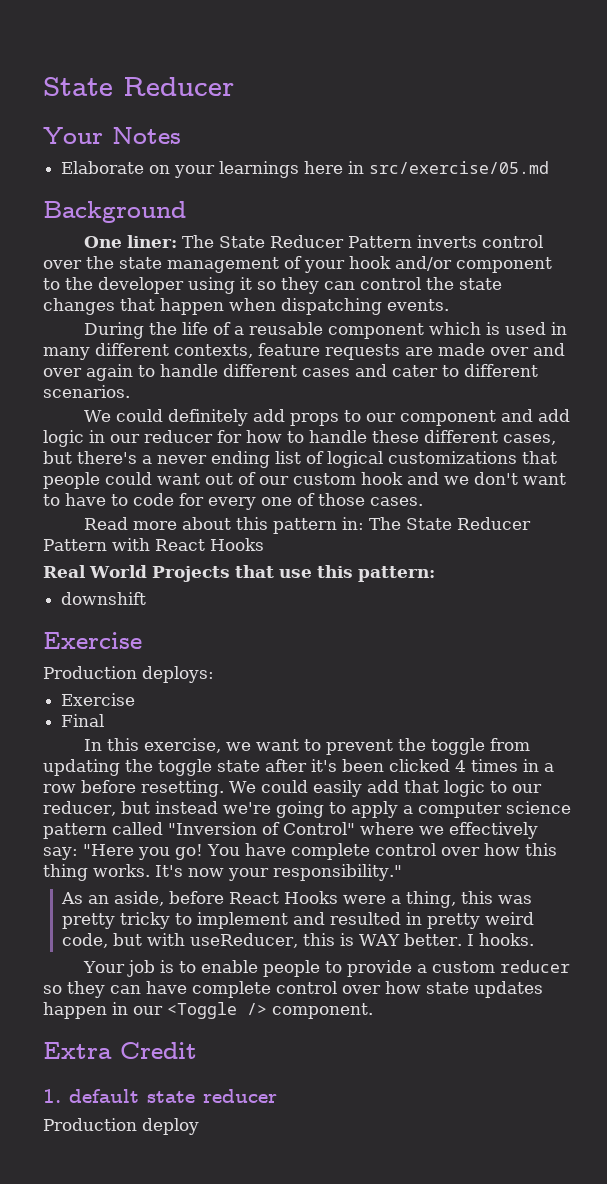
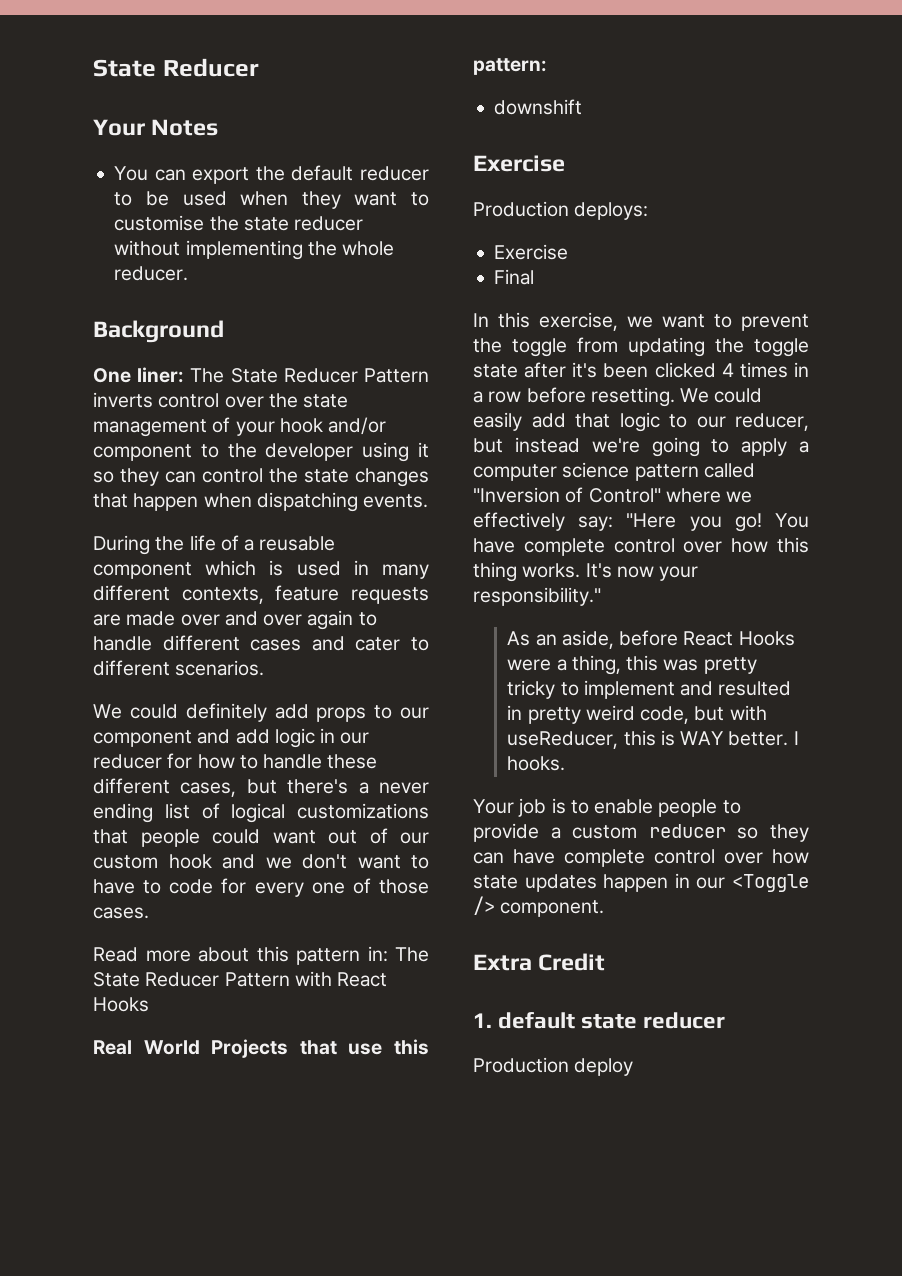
- Elaborate on your learnings here in src/exercise/05.md
+ You can export the default reducer to be used when they want to customise the state reducer without implementing the whole reducer.

